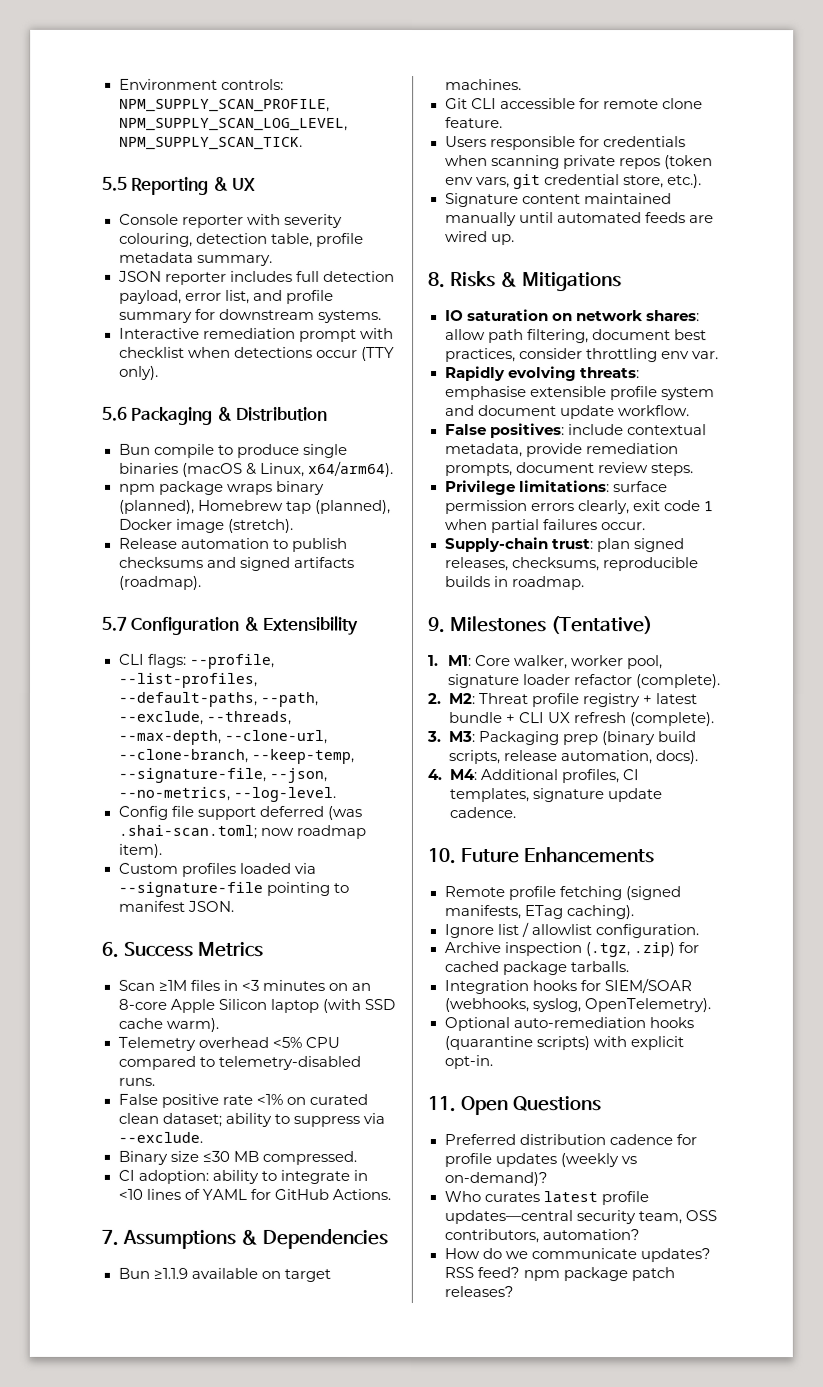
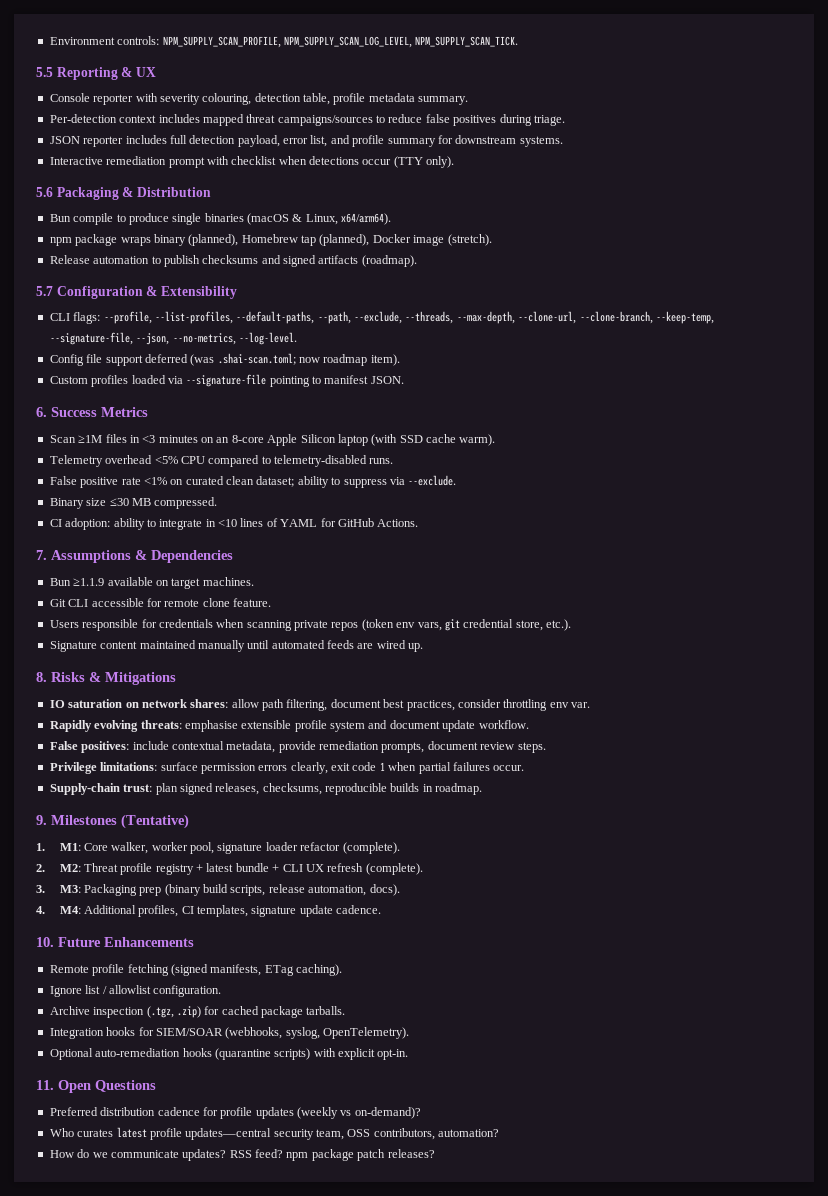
+ Per-detection context includes mapped threat campaigns/sources to reduce false positives during triage.

